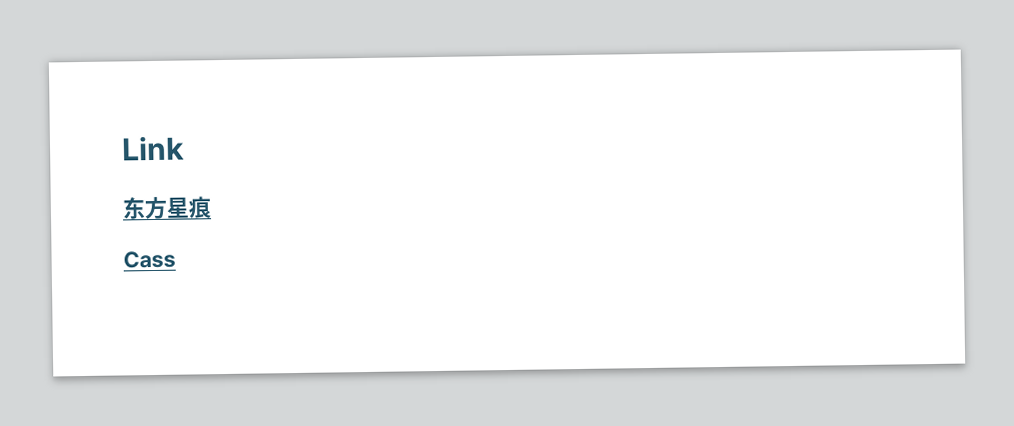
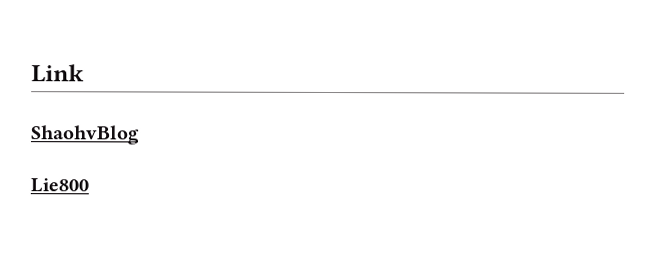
- 东方星痕
- Cass
+ ShaohvBlog
+ Lie800

